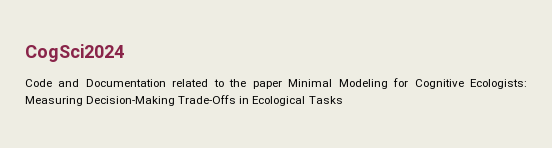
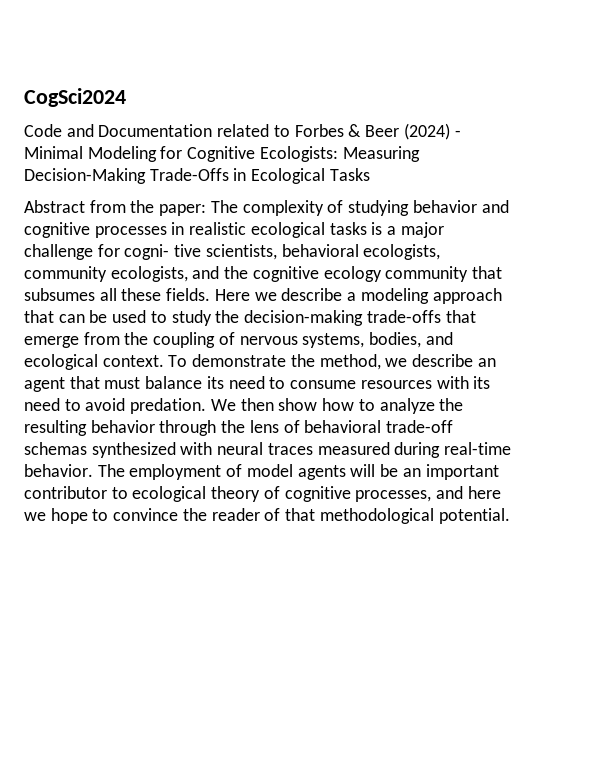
- Code and Documentation related to the paper Minimal Modeling for Cognitive Ecologists: Measuring Decision-Making Trade-Offs in Ecological Tasks
+ Code and Documentation related to Forbes & Beer (2024) - Minimal Modeling for Cognitive Ecologists: Measuring Decision-Making Trade-Offs in Ecological Tasks
+ Abstract from the paper: The complexity of studying behavior and cognitive processes in realistic ecological tasks is a major challenge for cogni- tive scientists, behavioral ecologists, community ecologists, and the cognitive ecology community that subsumes all these fields. Here we describe a modeling approach that can be used to study the decision-making trade-offs that emerge from the coupling of nervous systems, bodies, and ecological context. To demonstrate the method, we describe an agent that must balance its need to consume resources with its need to avoid predation. We then show how to analyze the resulting behavior through the lens of behavioral trade-off schemas synthesized with neural traces measured during real-time behavior. The employment of model agents will be an important contributor to ecological theory of cognitive processes, and here we hope to convince the reader of that methodological potential.

